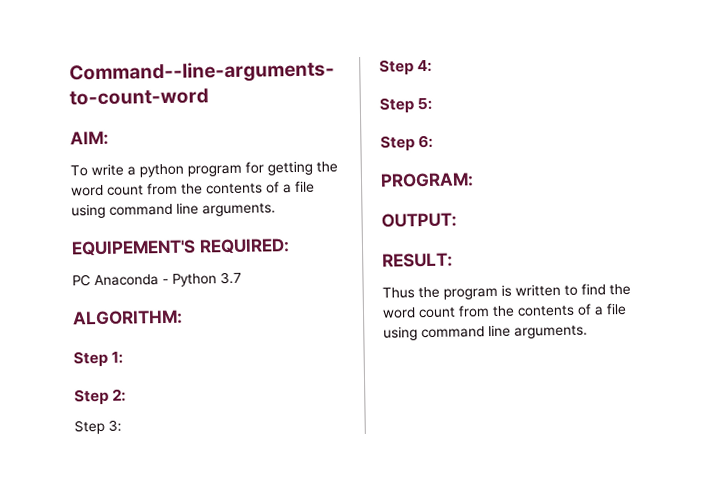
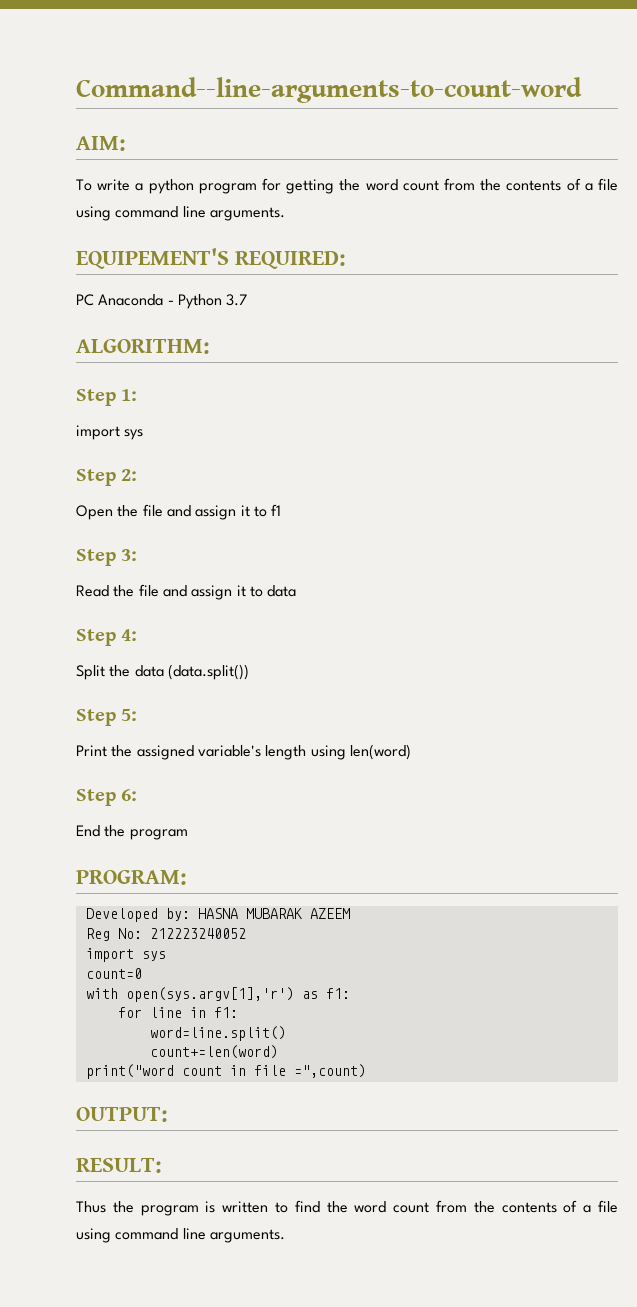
  Step 1:
+ import sys
+ Open the file and assign it to f1
  Step 3:
+ Read the file and assign it to data
  Step 4:
+ Split the data (data.split())
  Step 5:
+ Print the assigned variable's length using len(word)
  Step 6:
+ End the program
  PROGRAM:
+ Developed by: HASNA MUBARAK AZEEM
+ Reg No: 212223240052
+ import sys
+ count=0
+ with open(sys.argv[1],'r') as f1:
+ for line in f1:
+ word=line.split()
+ count+=len(word)
+ print("word count in file =",count)

